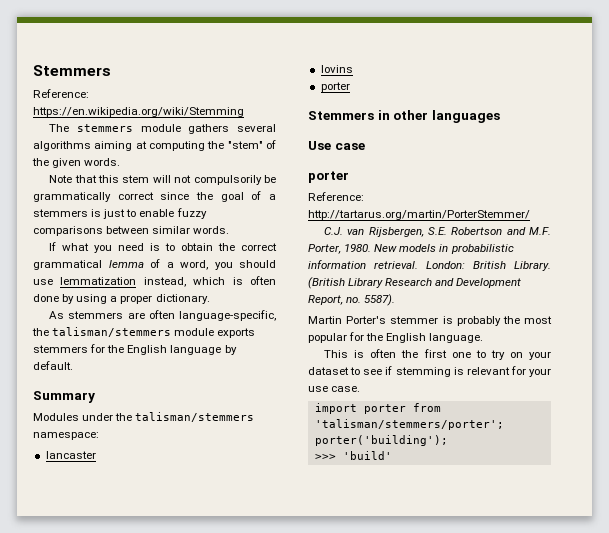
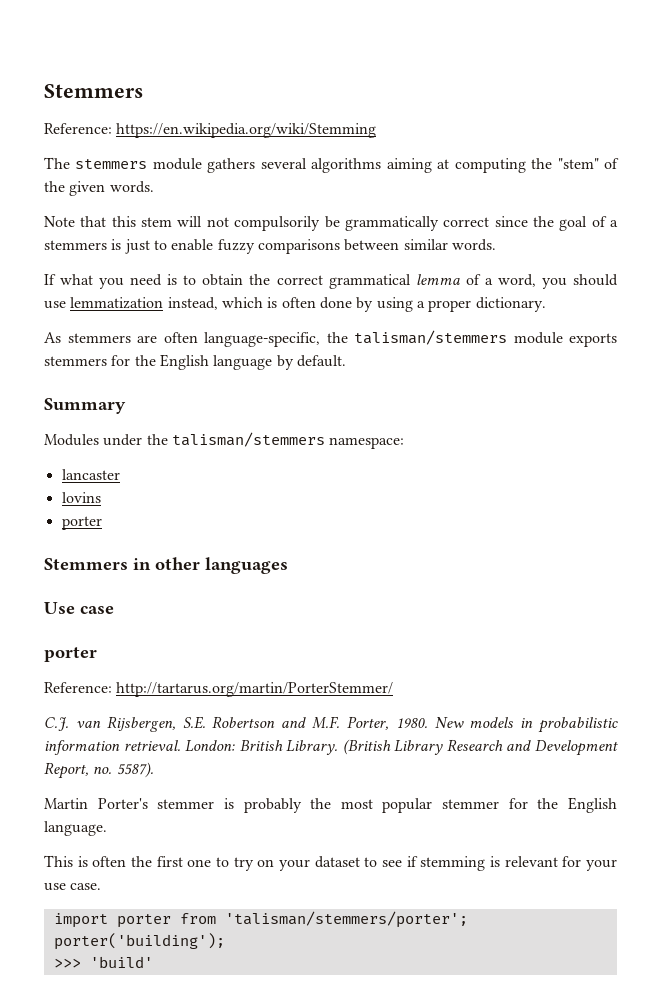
- Martin Porter's stemmer is probably the most popular for the English language.
+ Martin Porter's stemmer is probably the most popular stemmer for the English language.

